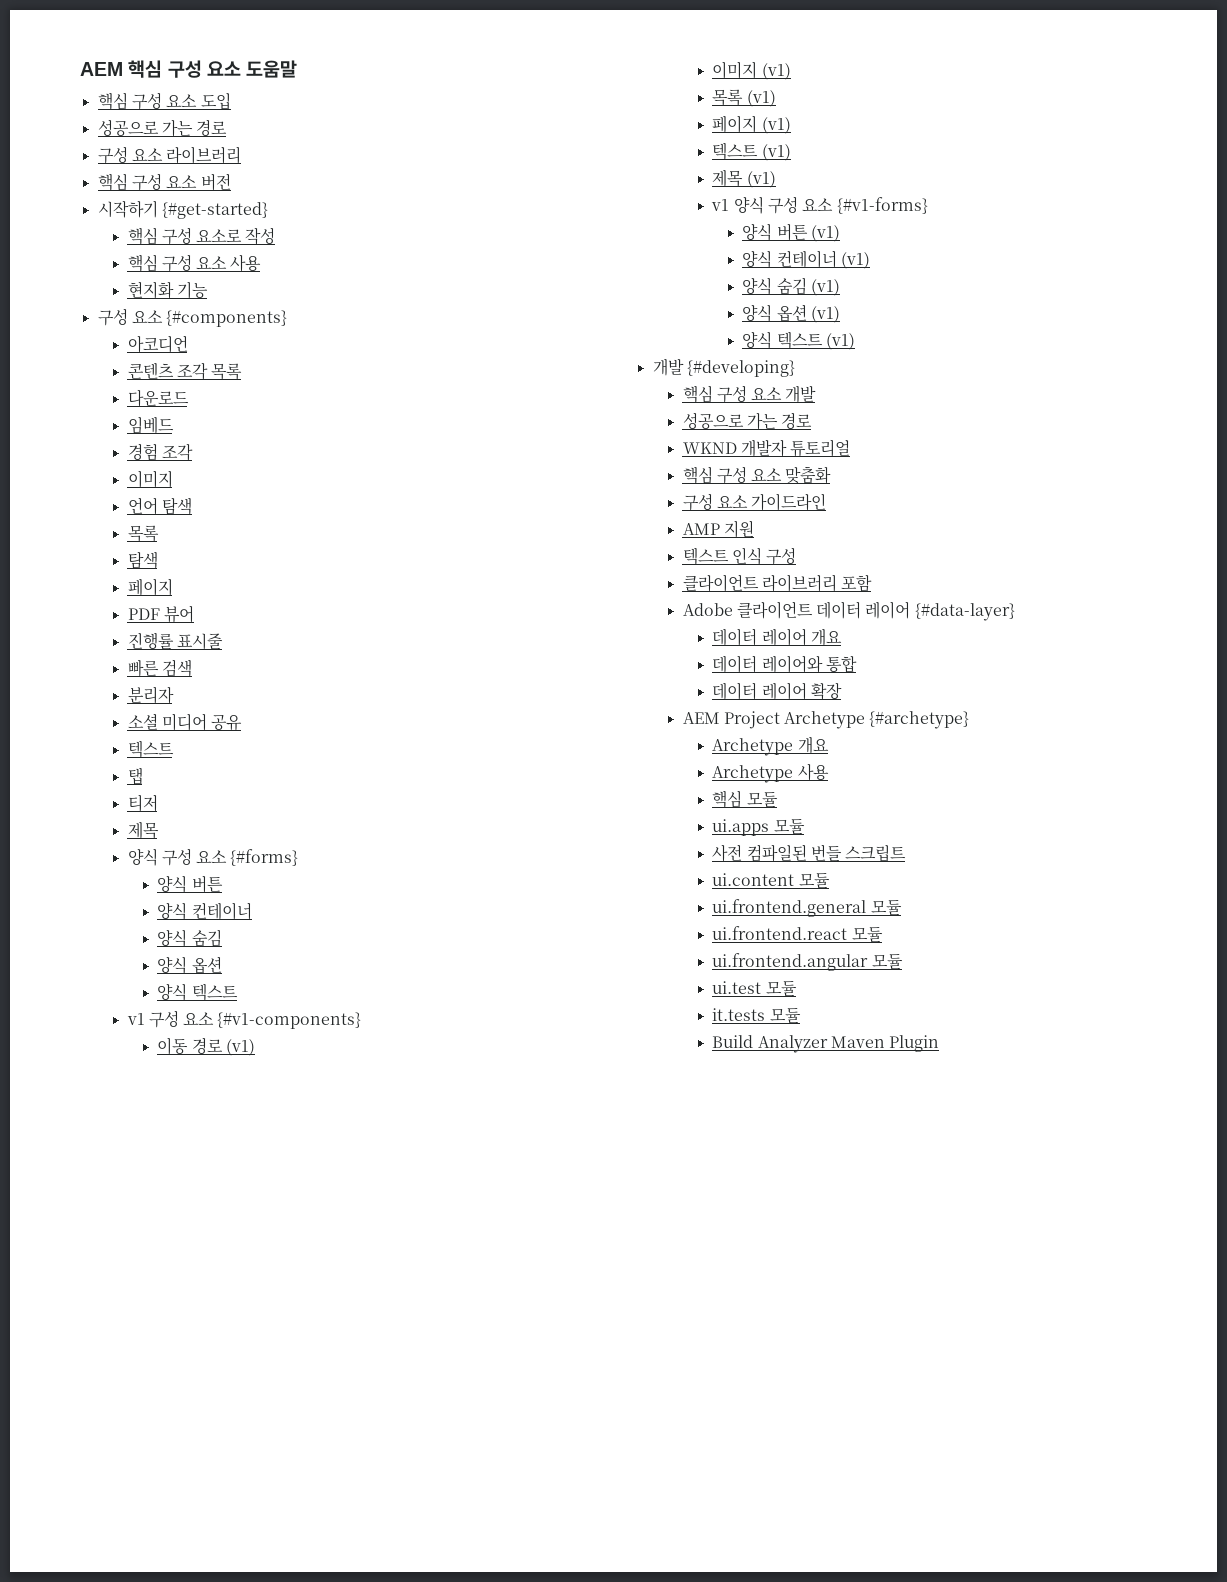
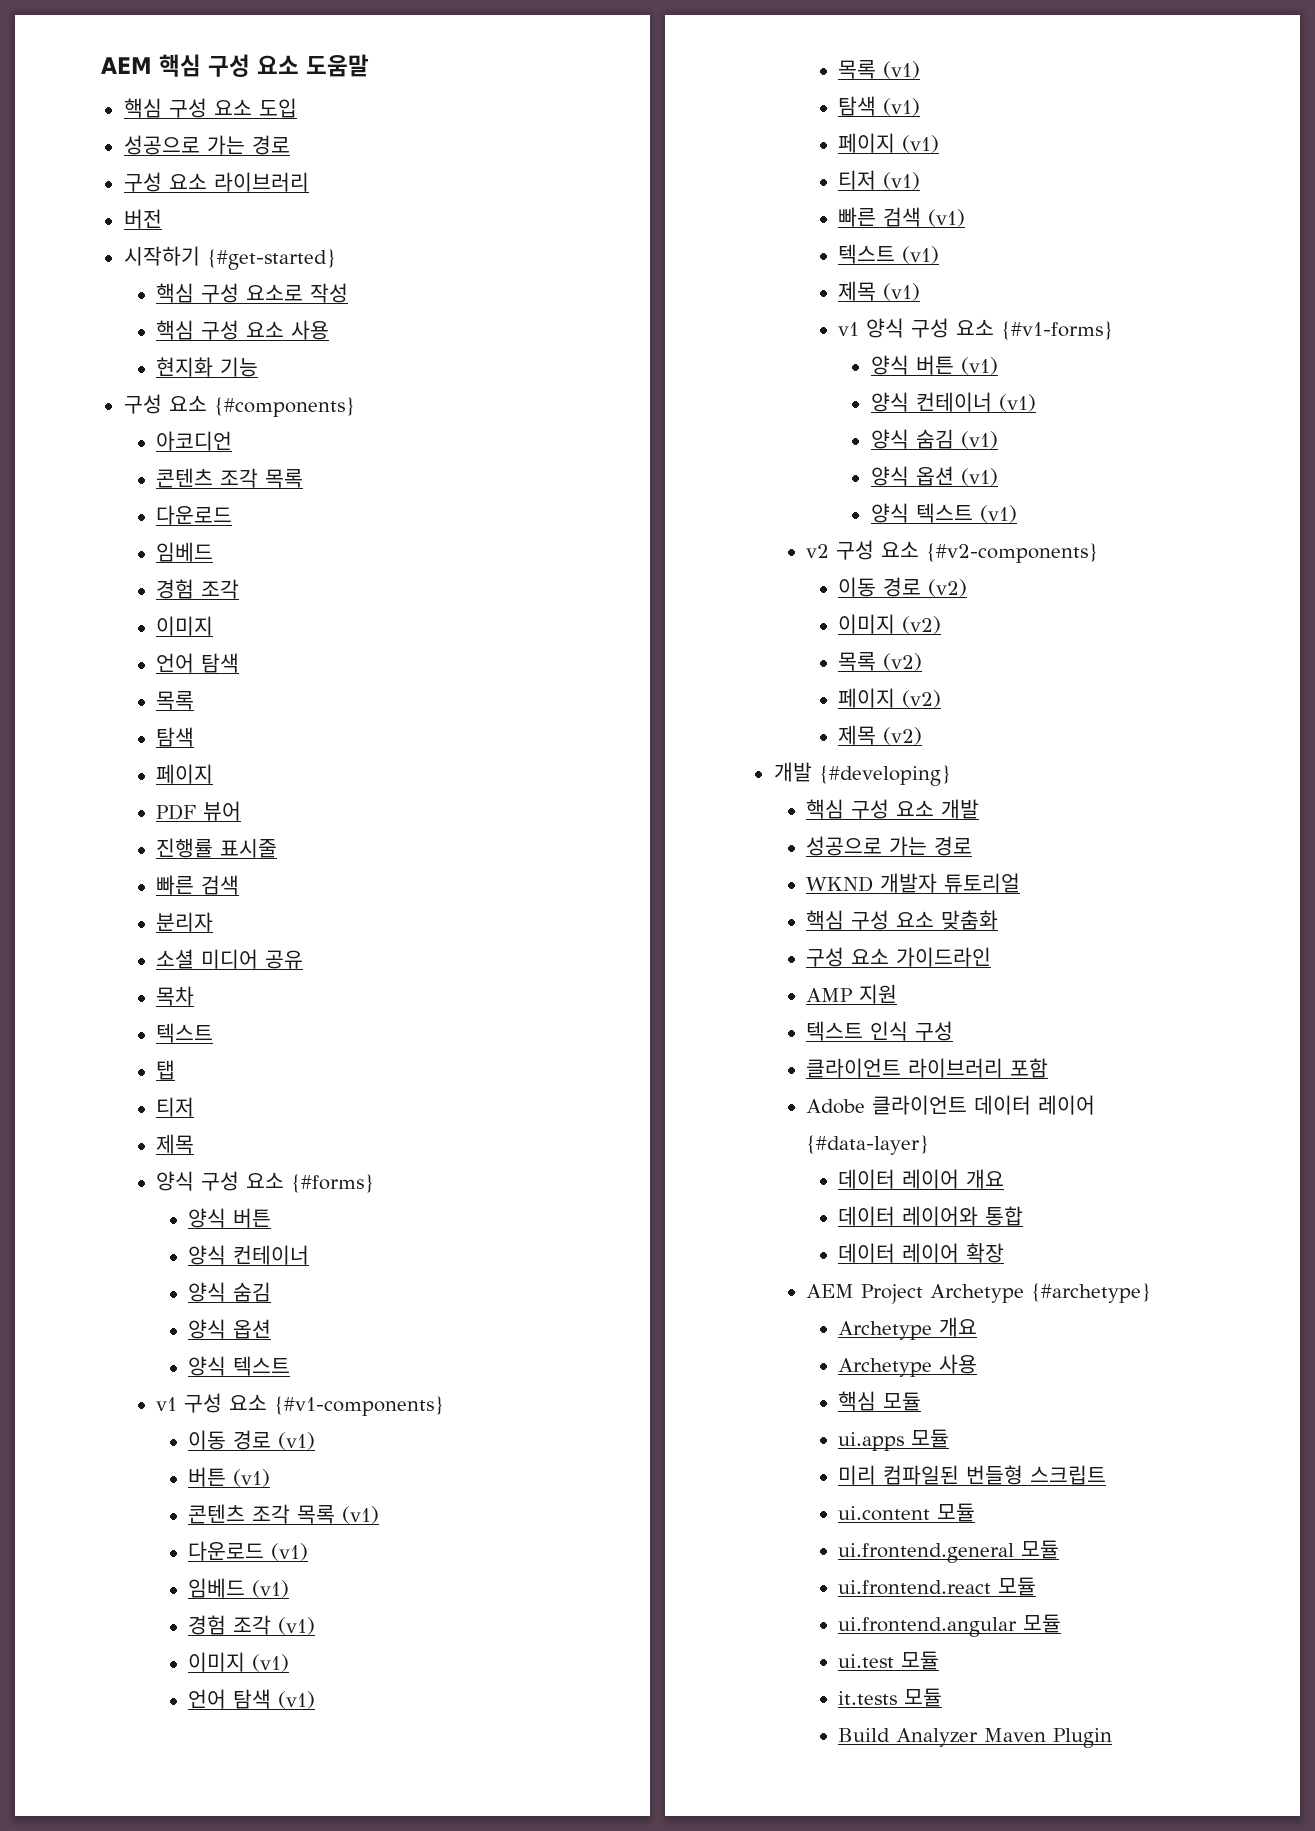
- 핵심 구성 요소 버전
+ 버전
+ 목차
  이동 경로 (v1)
+ 버튼 (v1)
+ 콘텐츠 조각 목록 (v1)
+ 다운로드 (v1)
+ 임베드 (v1)
+ 경험 조각 (v1)
+ 언어 탐색 (v1)
  목록 (v1)
+ 탐색 (v1)
+ 티저 (v1)
+ 빠른 검색 (v1)
+ v2 구성 요소 {#v2-components}
+ 이동 경로 (v2)
+ 이미지 (v2)
+ 목록 (v2)
+ 페이지 (v2)
+ 제목 (v2)
- 사전 컴파일된 번들 스크립트
+ 미리 컴파일된 번들형 스크립트

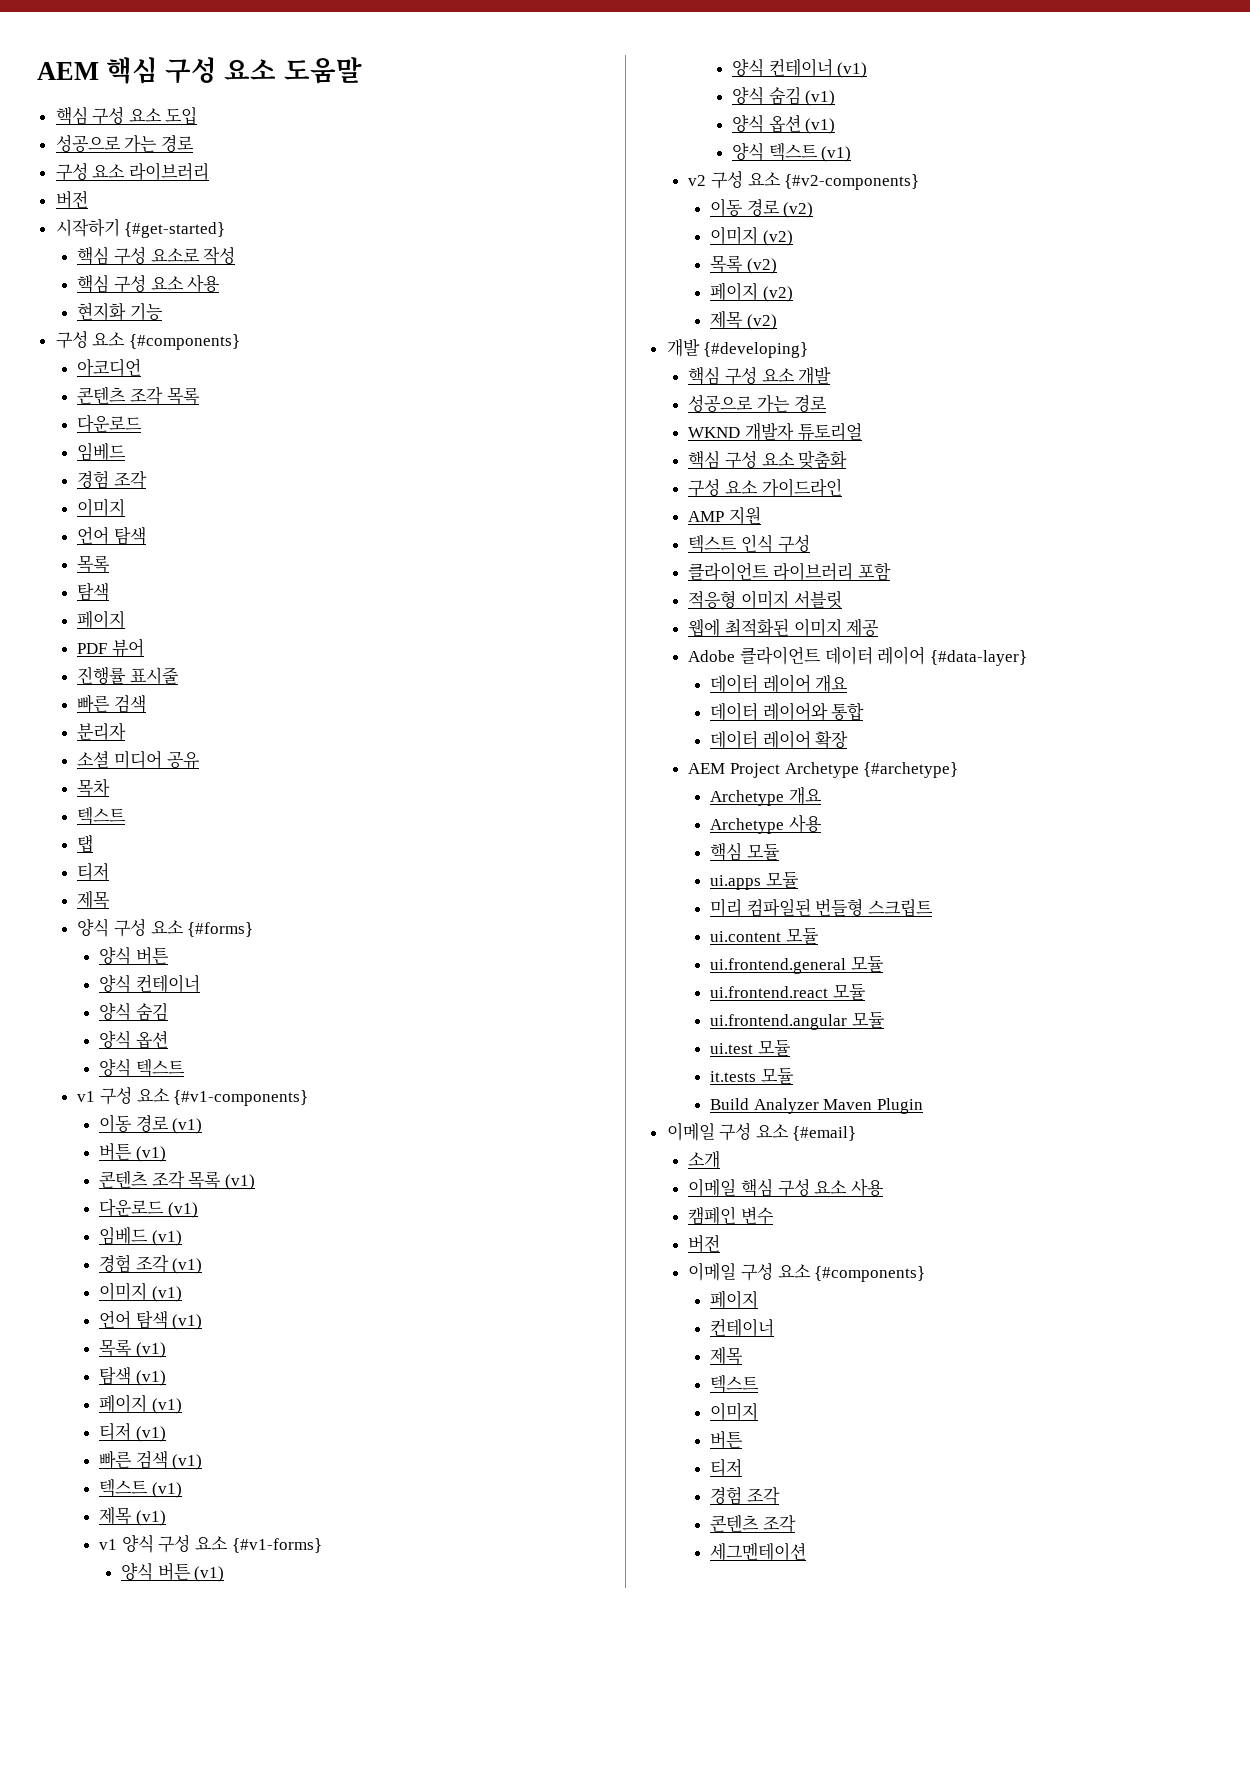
+ 적응형 이미지 서블릿
+ 웹에 최적화된 이미지 제공
+ 이메일 구성 요소 {#email}
+ 소개
+ 이메일 핵심 구성 요소 사용
+ 캠페인 변수
+ 버전
+ 이메일 구성 요소 {#components}
+ 페이지
+ 컨테이너
+ 제목
+ 텍스트
+ 이미지
+ 버튼
+ 티저
+ 경험 조각
+ 콘텐츠 조각
+ 세그멘테이션

